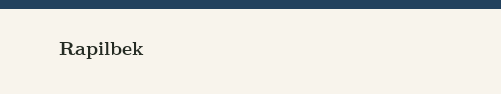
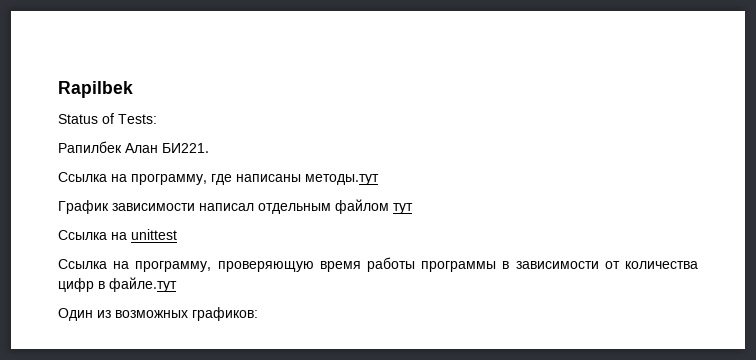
+ Status of Tests:
+ Рапилбек Алан БИ221.
+ Ссылка на программу, где написаны методы.тут
+ График зависимости написал отдельным файлом тут
+ Ссылка на unittest
+ Ссылка на программу, проверяющую время работы программы в зависимости от количества цифр в файле.тут
+ Один из возможных графиков:

